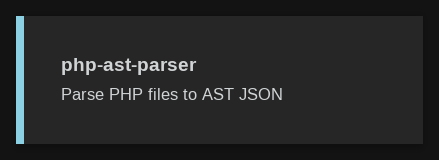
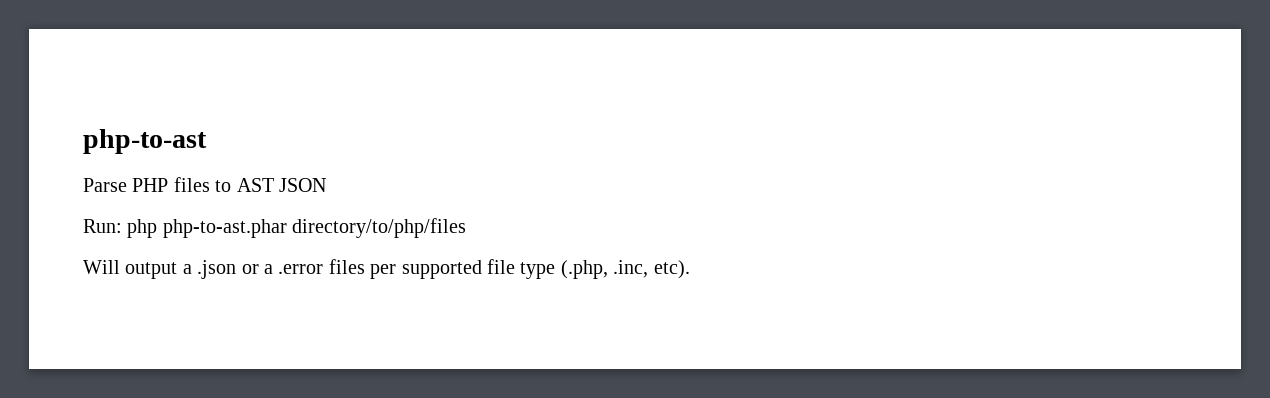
- php-ast-parser
+ php-to-ast
+ Run: php php-to-ast.phar directory/to/php/files
+ Will output a .json or a .error files per supported file type (.php, .inc, etc).

